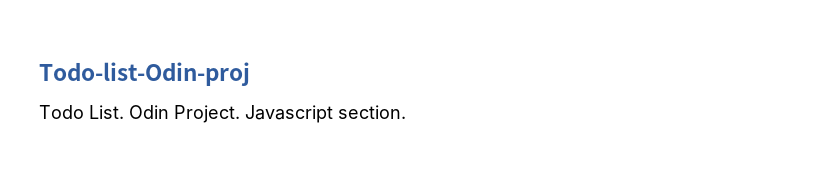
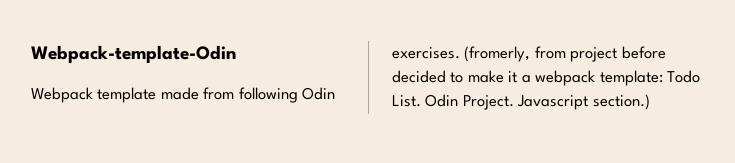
- Todo-list-Odin-proj
- Todo List.
+ Webpack-template-Odin
+ Webpack template made from following Odin exercises. (fromerly, from project before decided to make it a webpack template: Todo List.
- Javascript section.
+ Javascript section.)

